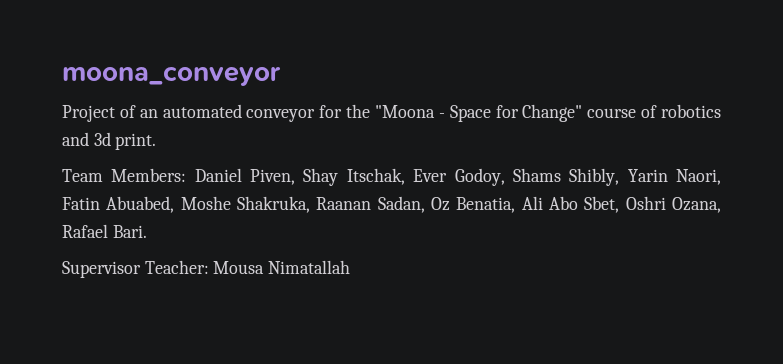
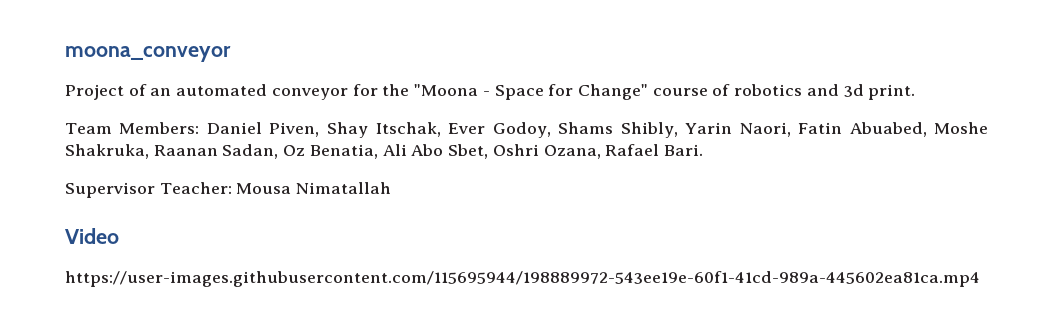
+ Video
+ https://user-images.githubusercontent.com/115695944/198889972-543ee19e-60f1-41cd-989a-445602ea81ca.mp4

